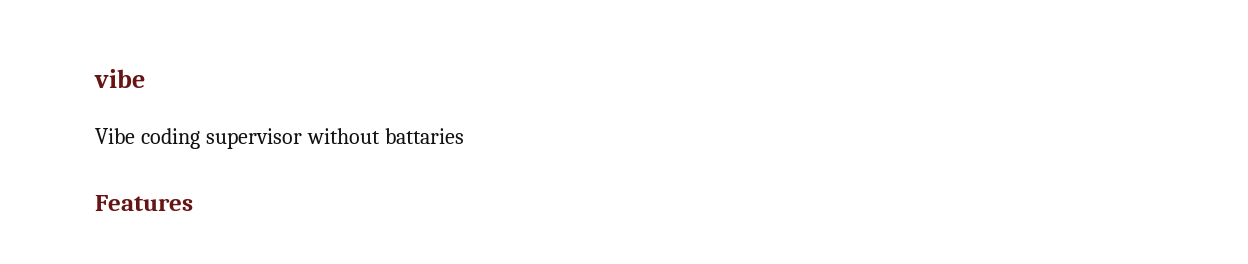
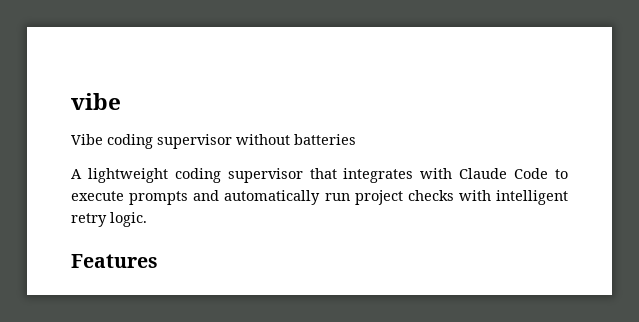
- Vibe coding supervisor without battaries
+ Vibe coding supervisor without batteries
+ A lightweight coding supervisor that integrates with Claude Code to execute prompts and automatically run project checks with intelligent retry logic.

